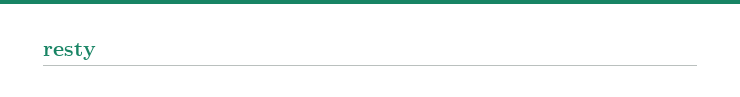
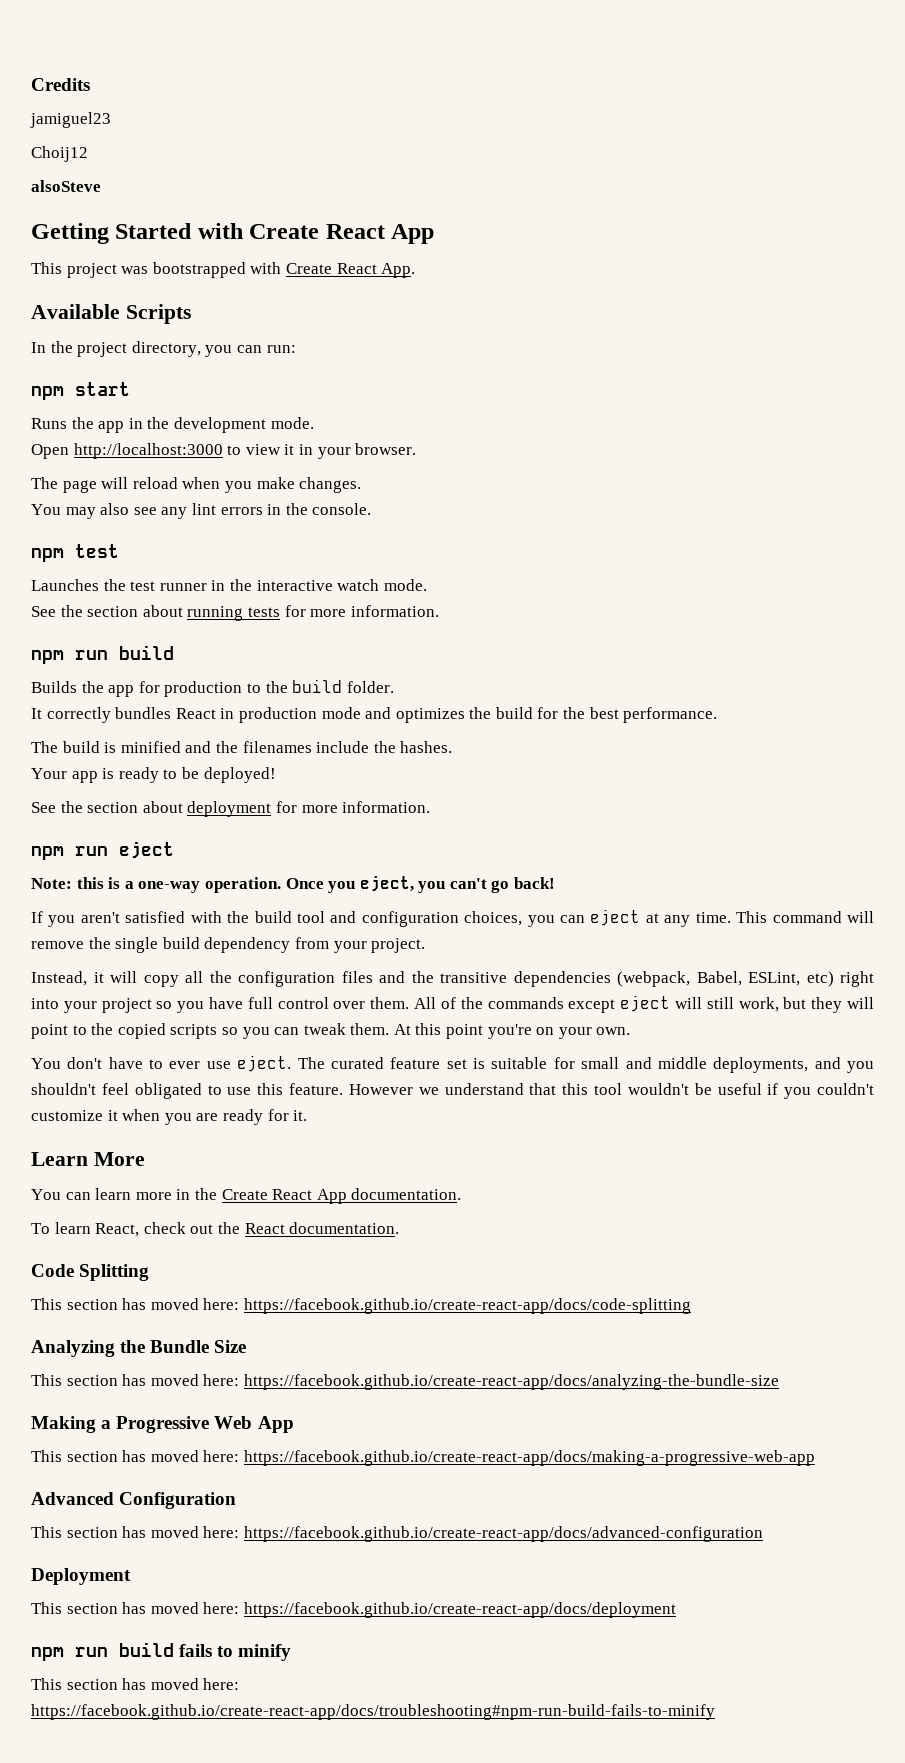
- resty
+ Credits
+ jamiguel23
+ Choij12
+ alsoSteve
+ Getting Started with Create React App
+ This project was bootstrapped with Create React App.
+ Available Scripts
+ In the project directory, you can run:
+ npm start
+ Runs the app in the development mode.
+ Open http://localhost:3000 to view it in your browser.
+ The page will reload when you make changes.
+ You may also see any lint errors in the console.
+ npm test
+ Launches the test runner in the interactive watch mode.
+ See the section about running tests for more information.
+ npm run build
+ Builds the app for production to the build folder.
+ It correctly bundles React in production mode and optimizes the build for the best performance.
+ The build is minified and the filenames include the hashes.
+ Your app is ready to be deployed!
+ See the section about deployment for more information.
+ npm run eject
+ Note: this is a one-way operation. Once you eject, you can't go back!
+ If you aren't satisfied with the build tool and configuration choices, you can eject at any time. This command will remove the single build dependency from your project.
+ Instead, it will copy all the configuration files and the transitive dependencies (webpack, Babel, ESLint, etc) right into your project so you have full control over them. All of the commands except eject will still work, but they will point to the copied scripts so you can tweak them. At this point you're on your own.
+ You don't have to ever use eject. The curated feature set is suitable for small and middle deployments, and you shouldn't feel obligated to use this feature. However we understand that this tool wouldn't be useful if you couldn't customize it when you are ready for it.
+ Learn More
+ You can learn more in the Create React App documentation.
+ To learn React, check out the React documentation.
+ Code Splitting
+ This section has moved here: https://facebook.github.io/create-react-app/docs/code-splitting
+ Analyzing the Bundle Size
+ This section has moved here: https://facebook.github.io/create-react-app/docs/analyzing-the-bundle-size
+ Making a Progressive Web App
+ This section has moved here: https://facebook.github.io/create-react-app/docs/making-a-progressive-web-app
+ Advanced Configuration
+ This section has moved here: https://facebook.github.io/create-react-app/docs/advanced-configuration
+ Deployment
+ This section has moved here: https://facebook.github.io/create-react-app/docs/deployment
+ npm run build fails to minify
+ This section has moved here: https://facebook.github.io/create-react-app/docs/troubleshooting#npm-run-build-fails-to-minify

